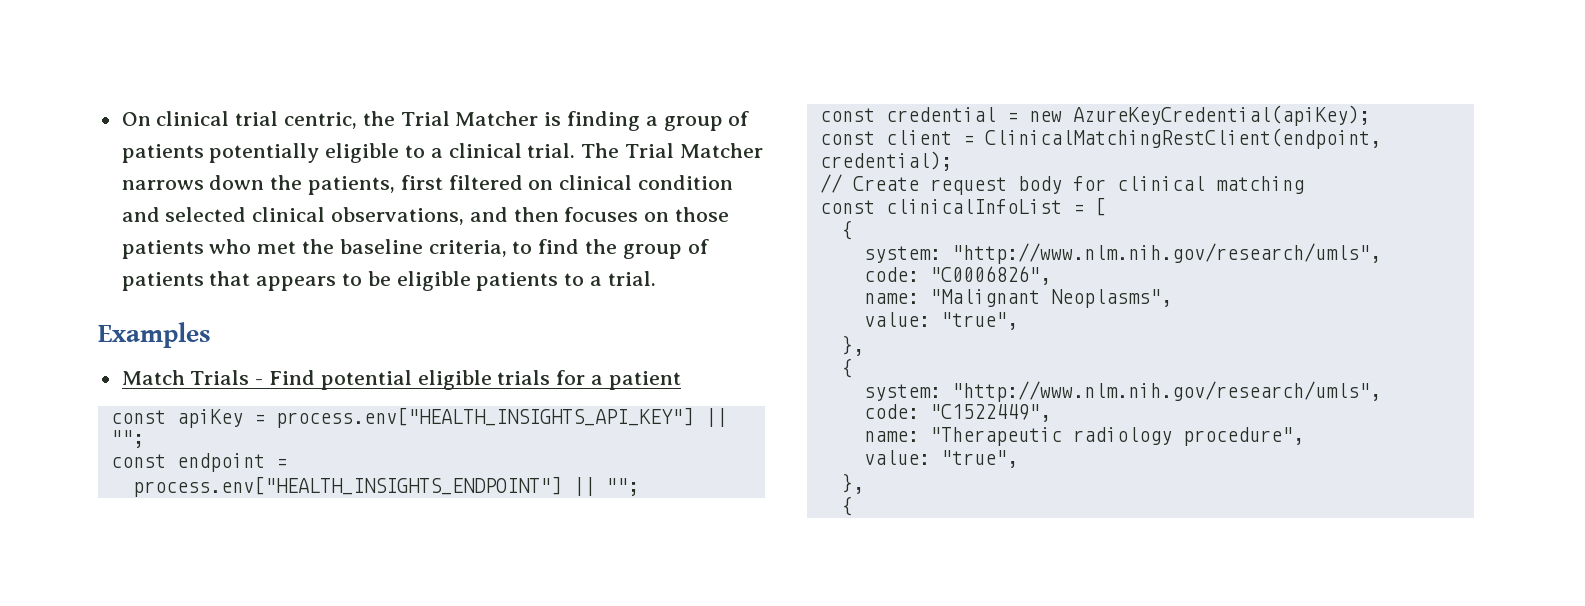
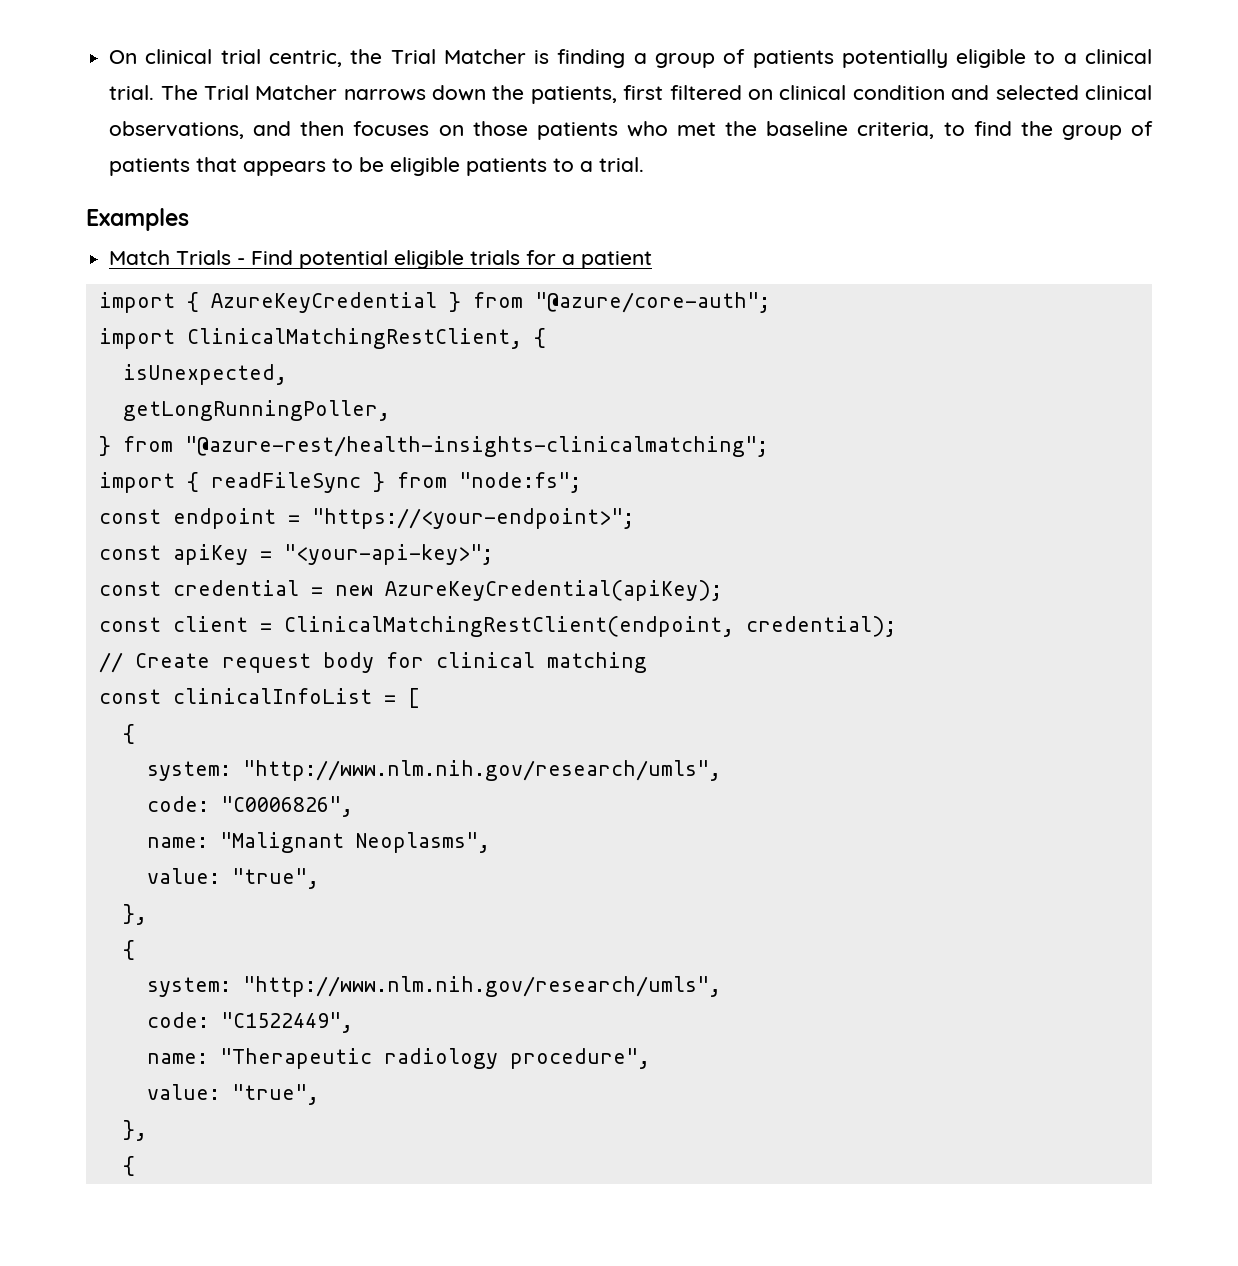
- const apiKey = process.env["HEALTH_INSIGHTS_API_KEY"] || "";
- const endpoint =
- process.env["HEALTH_INSIGHTS_ENDPOINT"] || "";
+ import { AzureKeyCredential } from "@azure/core-auth";
+ import ClinicalMatchingRestClient, {
+ isUnexpected,
+ getLongRunningPoller,
+ } from "@azure-rest/health-insights-clinicalmatching";
+ import { readFileSync } from "node:fs";
+ const endpoint = "https://<your-endpoint>";
+ const apiKey = "<your-api-key>";

